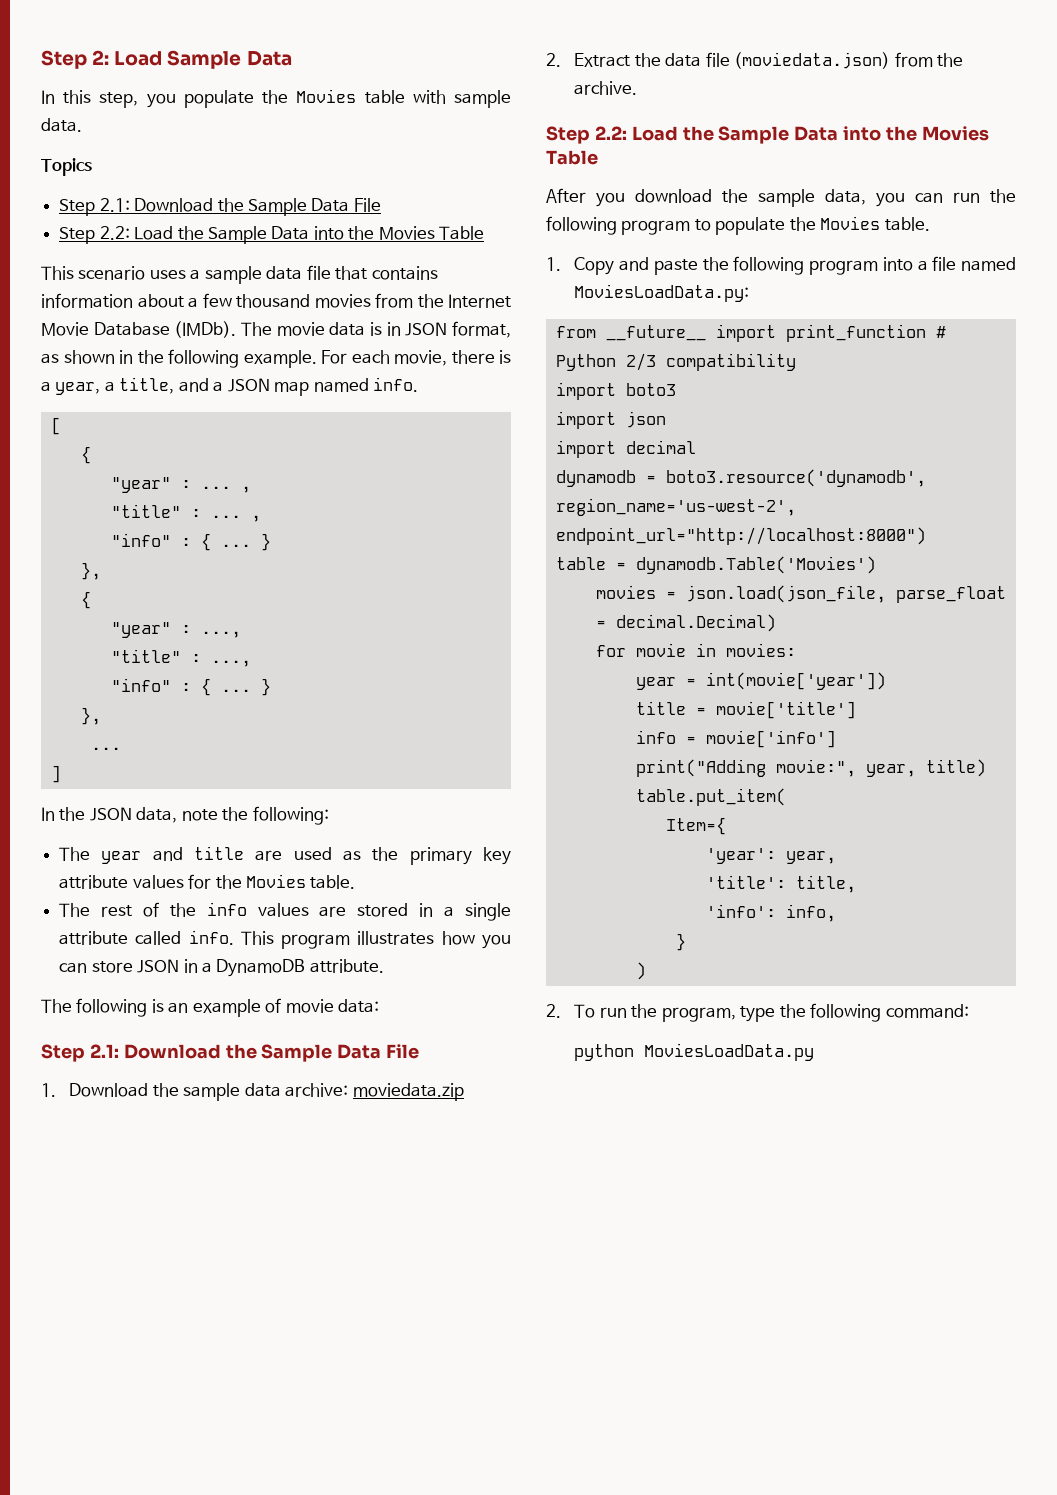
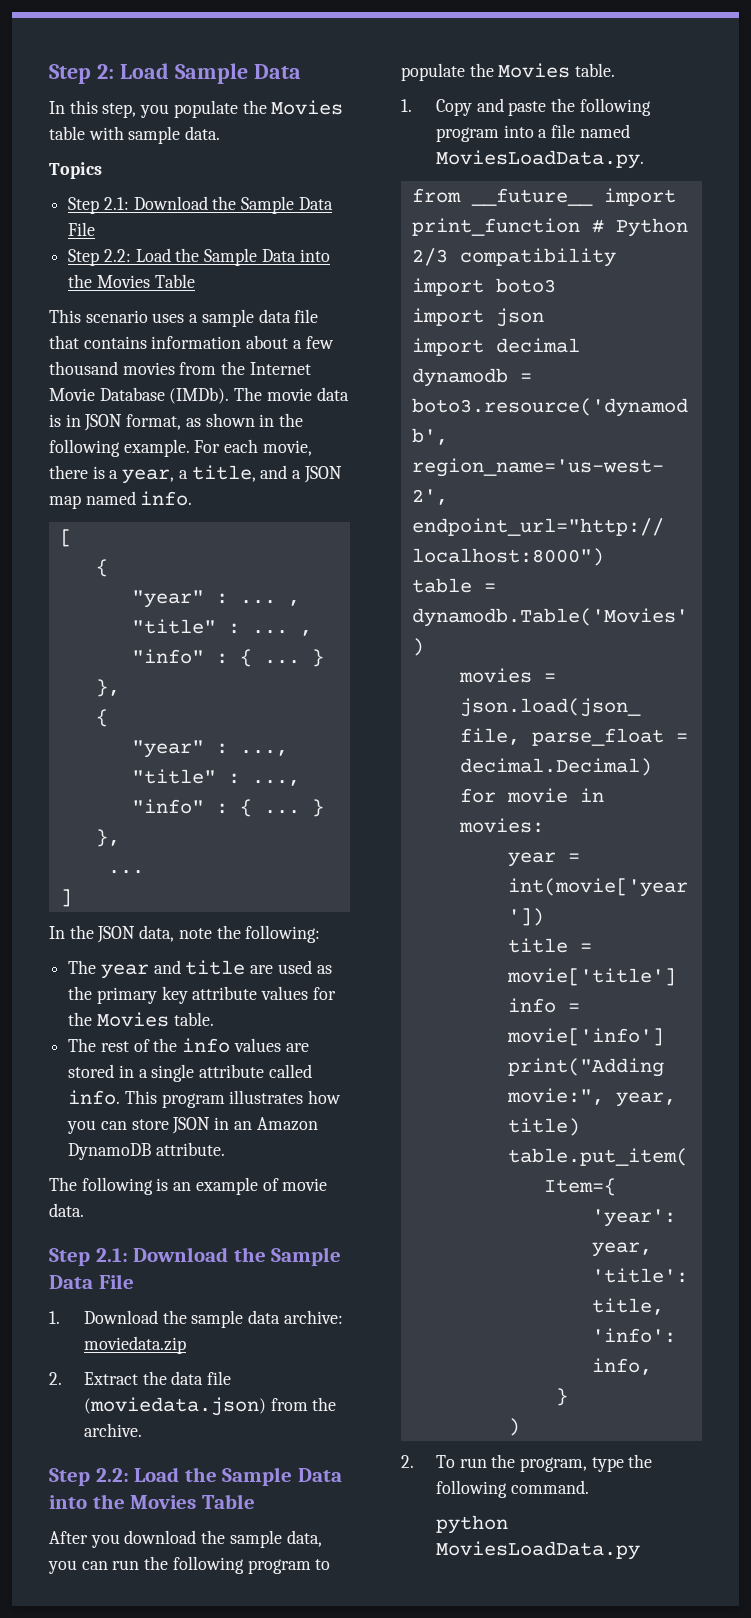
- This program illustrates how you can store JSON in a DynamoDB attribute.
+ This program illustrates how you can store JSON in an Amazon DynamoDB attribute.
- The following is an example of movie data:
+ The following is an example of movie data.
- 1. Copy and paste the following program into a file named MoviesLoadData.py:
+ 1. Copy and paste the following program into a file named MoviesLoadData.py.
- 2. To run the program, type the following command:
+ 2. To run the program, type the following command.

